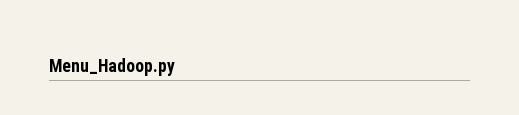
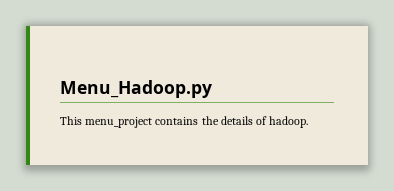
+ This menu_project contains the details of hadoop.

